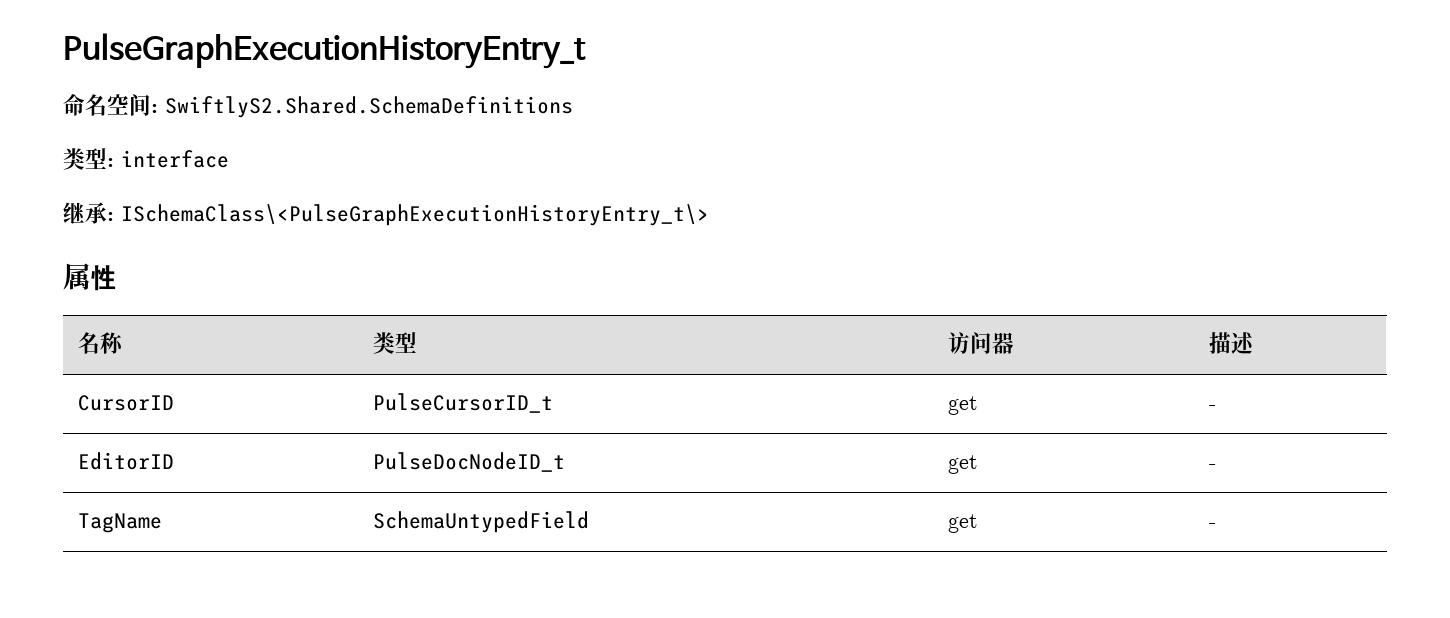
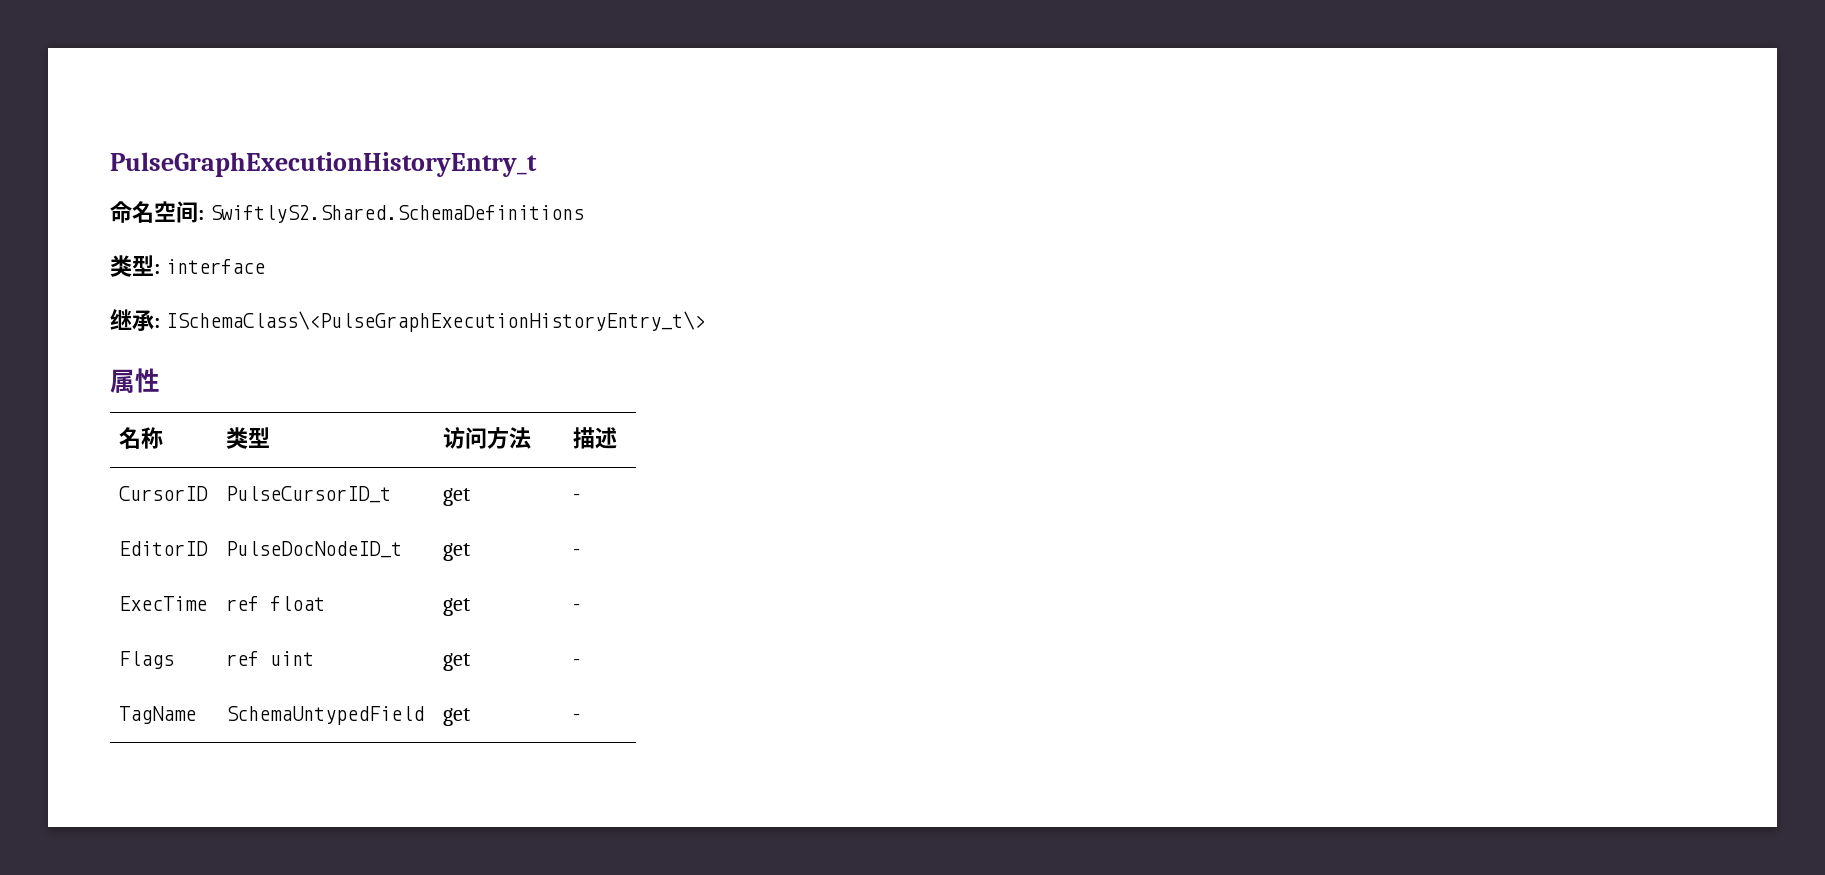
- 名称 | 类型 | 访问器 | 描述
+ 名称 | 类型 | 访问方法 | 描述
+ ExecTime | ref float | get | -
+ Flags | ref uint | get | -

